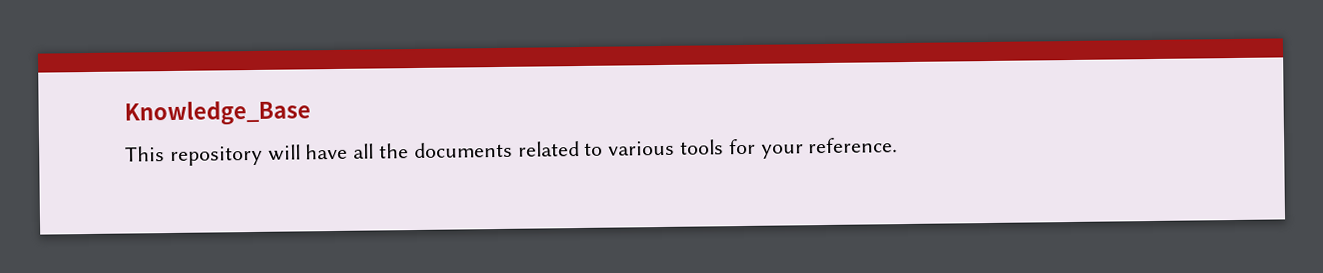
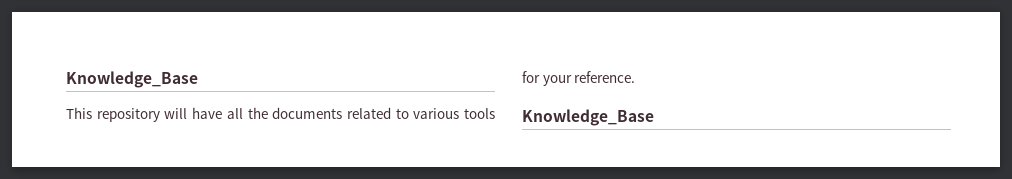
  This repository will have all the documents related to various tools for your reference.
+ Knowledge_Base

